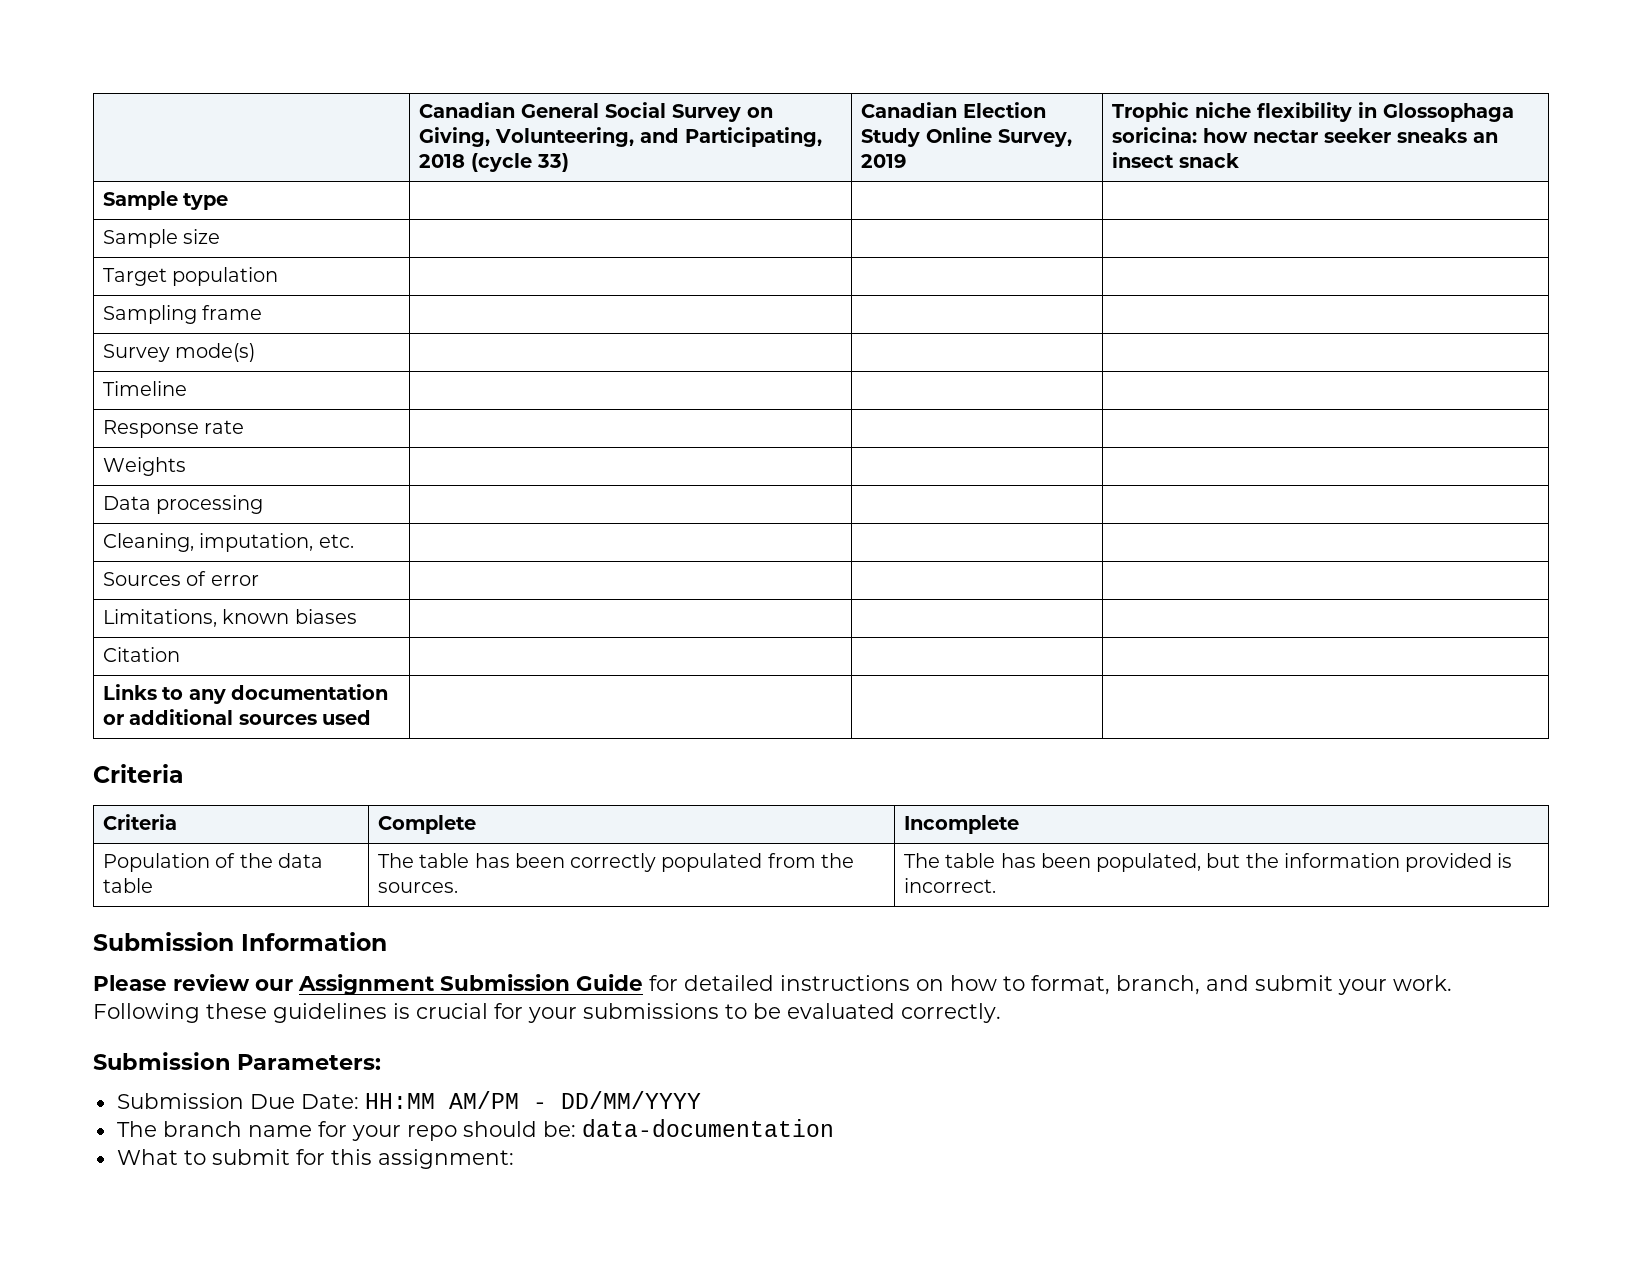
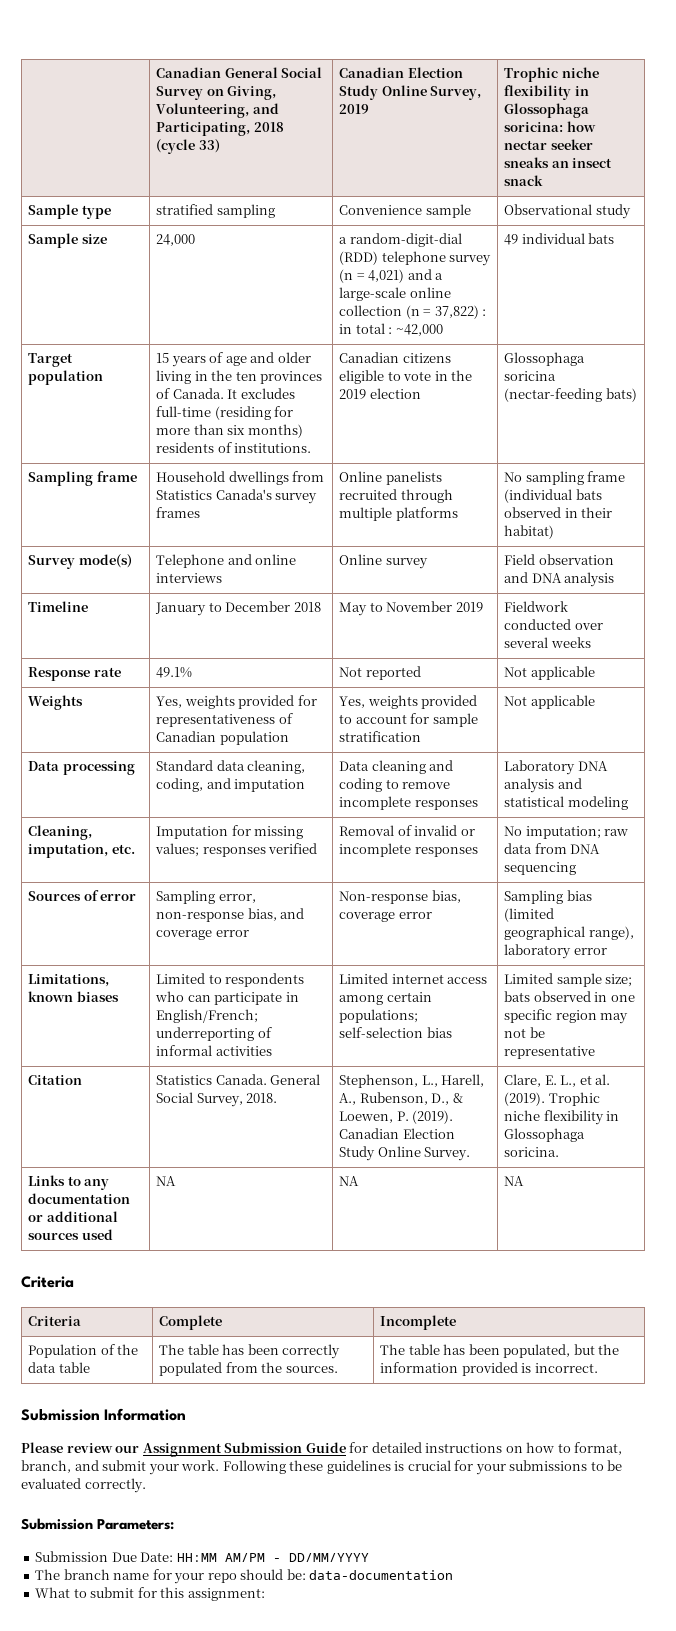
- Sample type | | |
- Sample size | | |
- Target population | | |
- Sampling frame | | |
- Survey mode(s) | | |
- Timeline | | |
- Response rate | | |
- Weights | | |
- Data processing | | |
- Cleaning, imputation, etc. | | |
- Sources of error | | |
- Limitations, known biases | | |
- Citation | | |
+ Sample type | stratified sampling | Convenience sample | Observational study
+ Sample size | 24,000 | a random-digit-dial (RDD) telephone survey (n = 4,021) and a large-scale online collection (n = 37,822) : in total : ~42,000 | 49 individual bats
+ Target population | 15 years of age and older living in the ten provinces of Canada. It excludes full-time (residing for more than six months) residents of institutions. | Canadian citizens eligible to vote in the 2019 election | Glossophaga soricina (nectar-feeding bats)
+ Sampling frame | Household dwellings from Statistics Canada's survey frames | Online panelists recruited through multiple platforms | No sampling frame (individual bats observed in their habitat)
+ Survey mode(s) | Telephone and online interviews | Online survey | Field observation and DNA analysis
+ Timeline | January to December 2018 | May to November 2019 | Fieldwork conducted over several weeks
+ Response rate | 49.1% | Not reported | Not applicable
+ Weights | Yes, weights provided for representativeness of Canadian population | Yes, weights provided to account for sample stratification | Not applicable
+ Data processing | Standard data cleaning, coding, and imputation | Data cleaning and coding to remove incomplete responses | Laboratory DNA analysis and statistical modeling
+ Cleaning, imputation, etc. | Imputation for missing values; responses verified | Removal of invalid or incomplete responses | No imputation; raw data from DNA sequencing
+ Sources of error | Sampling error, non-response bias, and coverage error | Non-response bias, coverage error | Sampling bias (limited geographical range), laboratory error
+ Limitations, known biases | Limited to respondents who can participate in English/French; underreporting of informal activities | Limited internet access among certain populations; self-selection bias | Limited sample size; bats observed in one specific region may not be representative
+ Citation | Statistics Canada. General Social Survey, 2018. | Stephenson, L., Harell, A., Rubenson, D., & Loewen, P. (2019). Canadian Election Study Online Survey. | Clare, E. L., et al. (2019). Trophic niche flexibility in Glossophaga soricina.
- Links to any documentation or additional sources used | | |
+ Links to any documentation or additional sources used | NA | NA | NA

